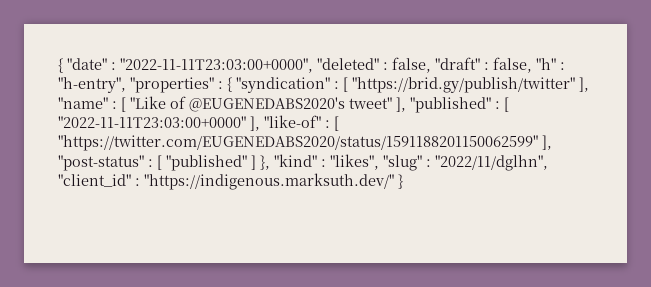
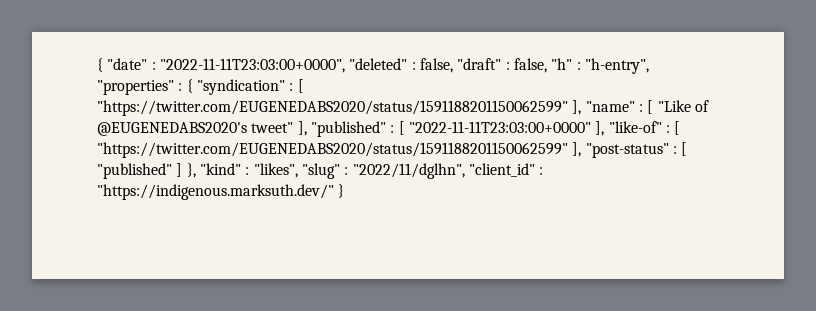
- { "date" : "2022-11-11T23:03:00+0000", "deleted" : false, "draft" : false, "h" : "h-entry", "properties" : { "syndication" : [ "https://brid.gy/publish/twitter" ], "name" : [ "Like of @EUGENEDABS2020's tweet" ], "published" : [ "2022-11-11T23:03:00+0000" ], "like-of" : [ "https://twitter.com/EUGENEDABS2020/status/1591188201150062599" ], "post-status" : [ "published" ] }, "kind" : "likes", "slug" : "2022/11/dglhn", "client_id" : "https://indigenous.marksuth.dev/" }
+ { "date" : "2022-11-11T23:03:00+0000", "deleted" : false, "draft" : false, "h" : "h-entry", "properties" : { "syndication" : [ "https://twitter.com/EUGENEDABS2020/status/1591188201150062599" ], "name" : [ "Like of @EUGENEDABS2020's tweet" ], "published" : [ "2022-11-11T23:03:00+0000" ], "like-of" : [ "https://twitter.com/EUGENEDABS2020/status/1591188201150062599" ], "post-status" : [ "published" ] }, "kind" : "likes", "slug" : "2022/11/dglhn", "client_id" : "https://indigenous.marksuth.dev/" }

